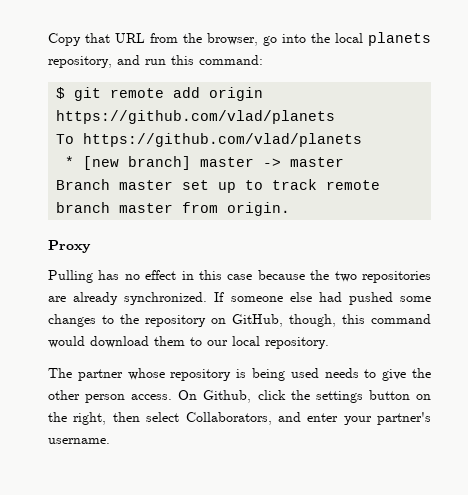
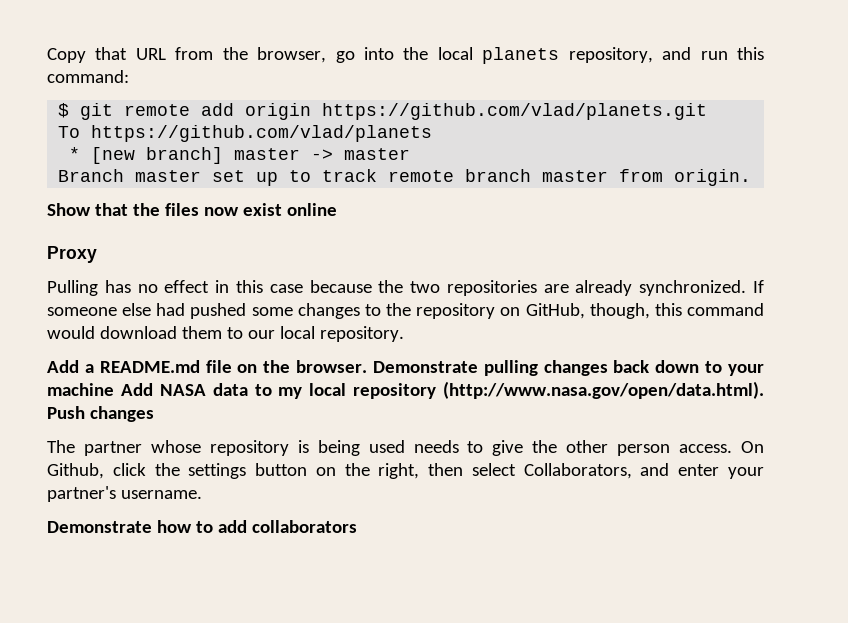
- $ git remote add origin https://github.com/vlad/planets
+ $ git remote add origin https://github.com/vlad/planets.git
+ Show that the files now exist online
+ Add a README.md file on the browser. Demonstrate pulling changes back down to your machine Add NASA data to my local repository (http://www.nasa.gov/open/data.html). Push changes
+ Demonstrate how to add collaborators

